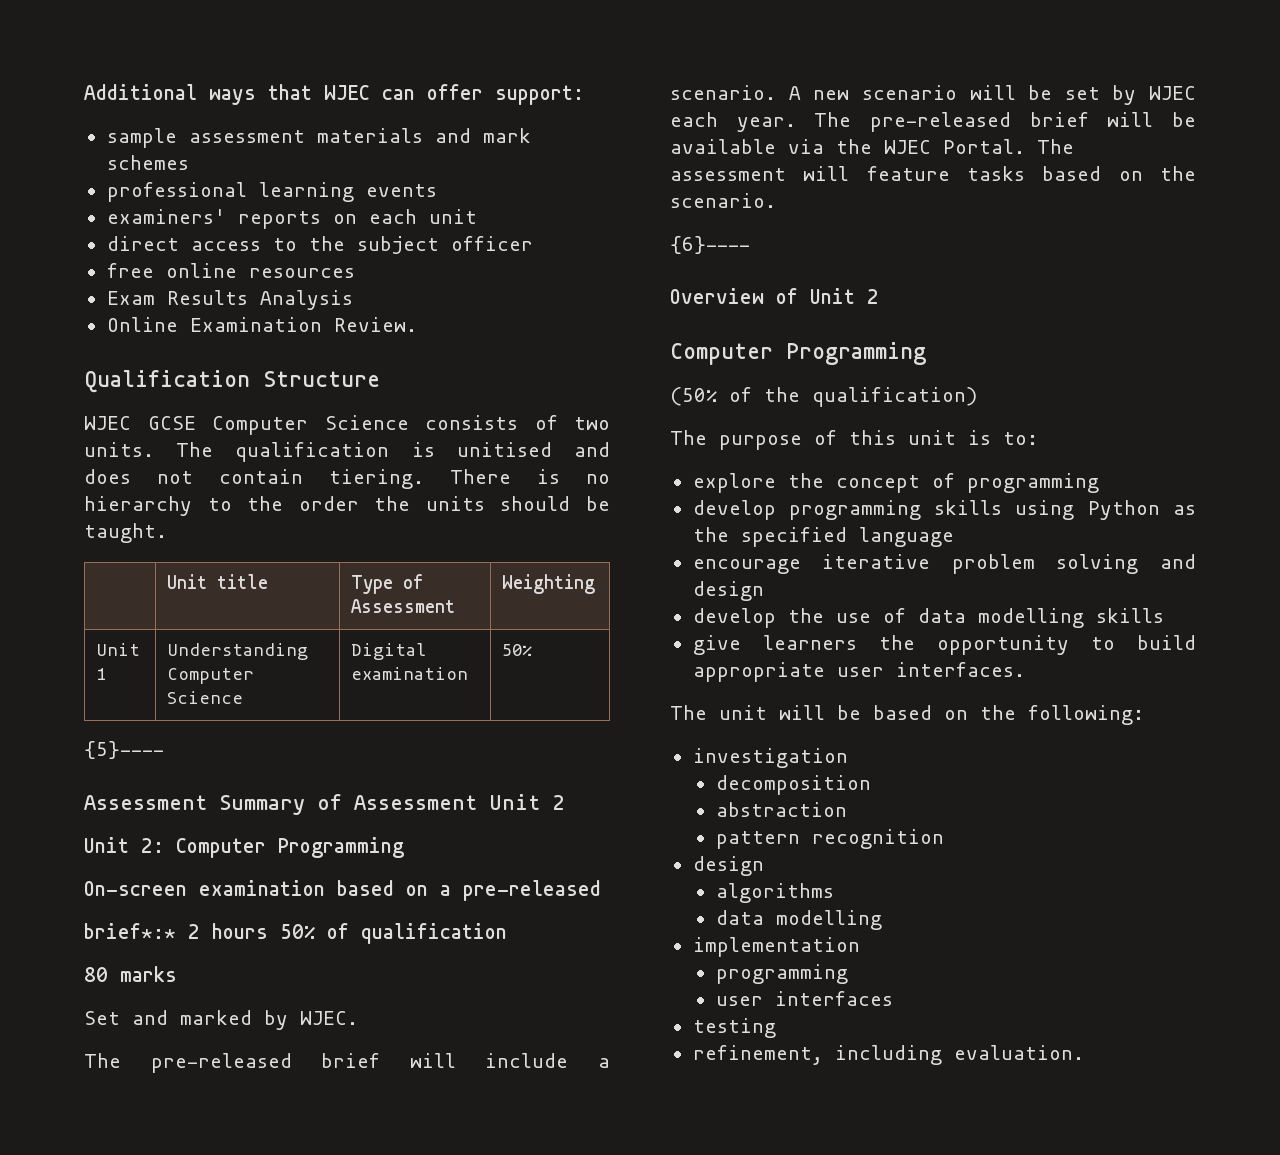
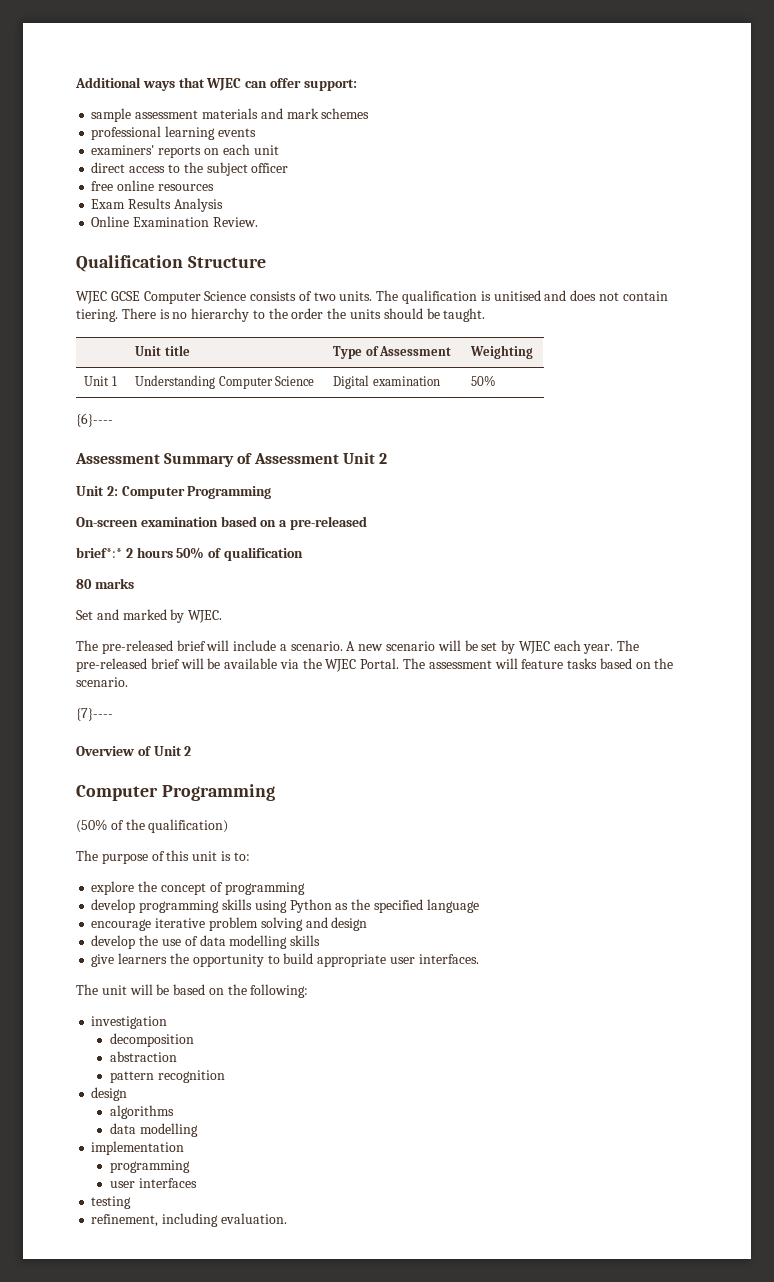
- {5}----
+ {6}----
- {6}----
+ {7}----

